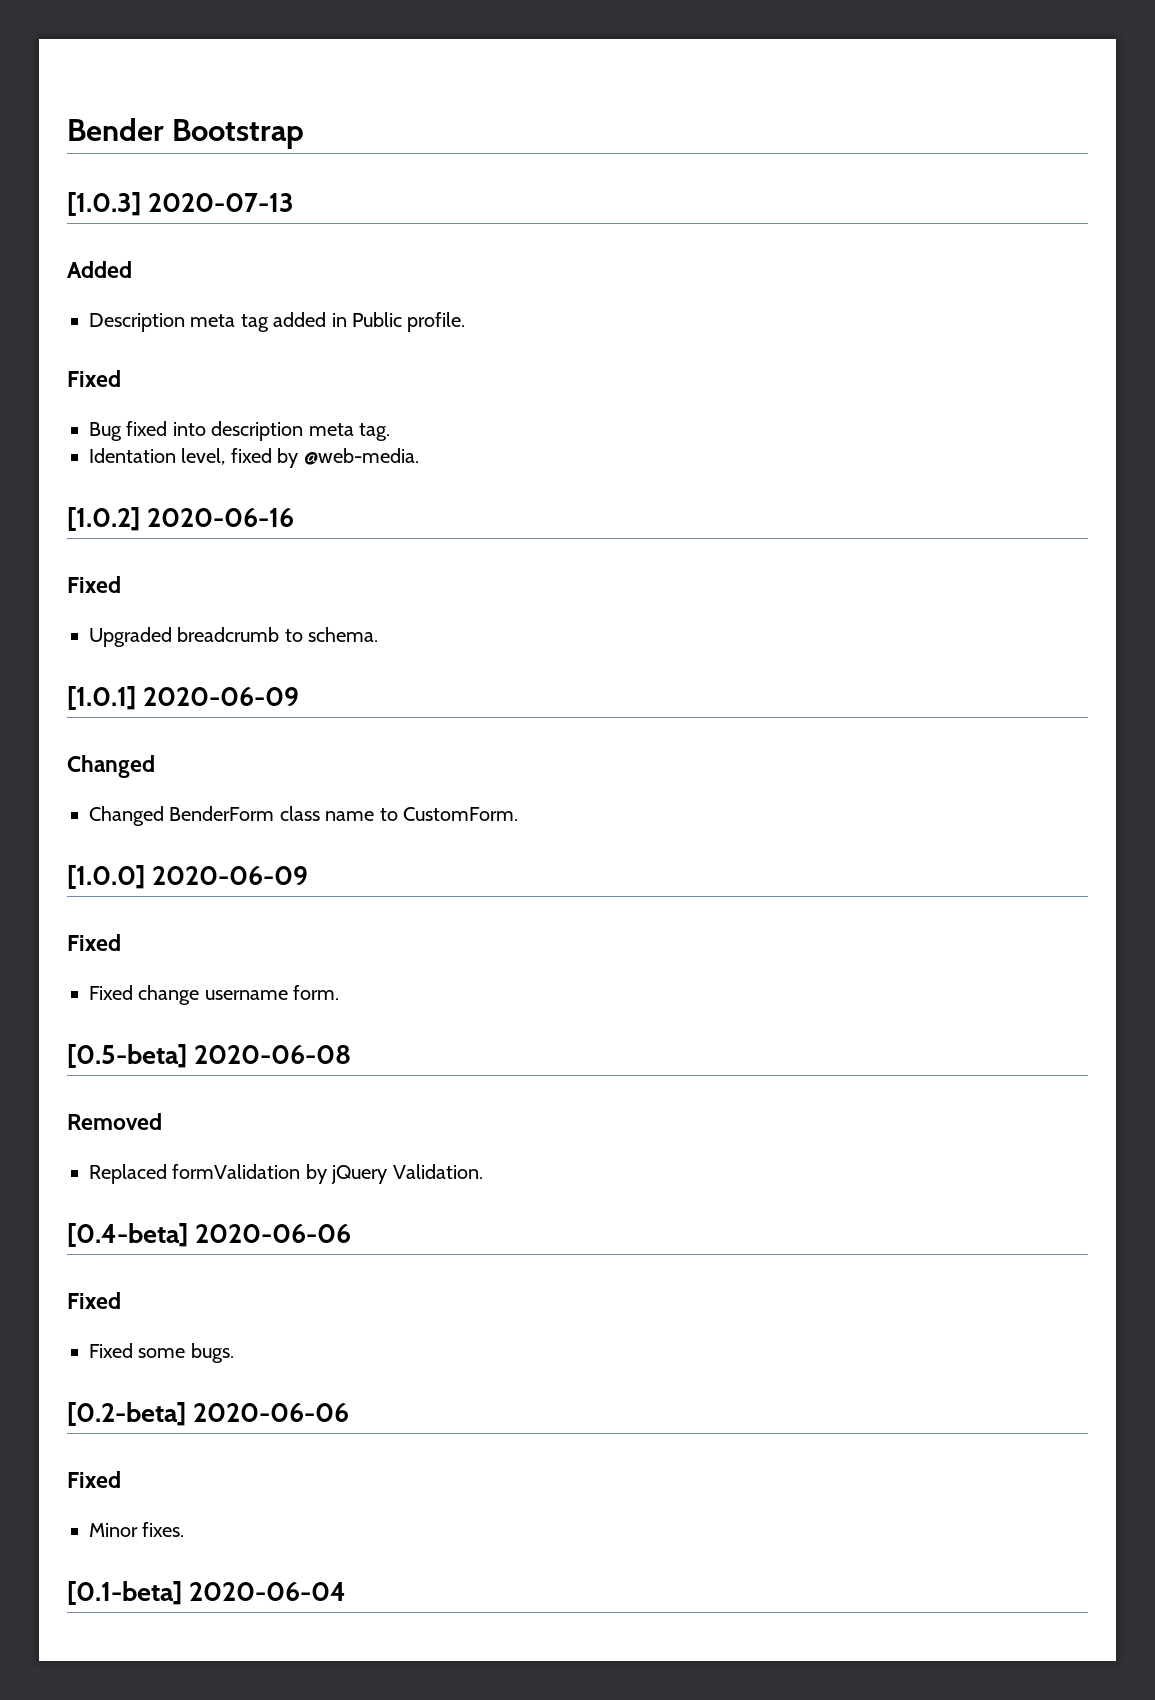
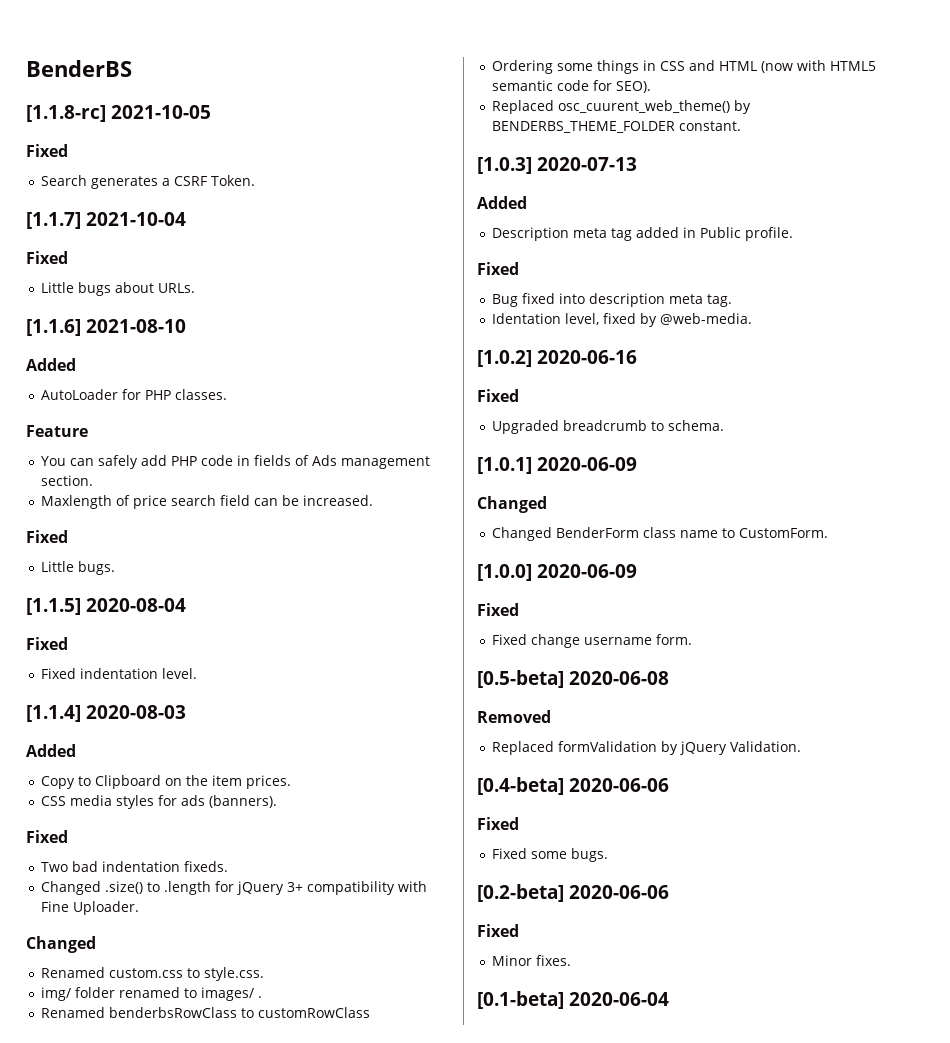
- Bender Bootstrap
+ BenderBS
+ [1.1.8-rc] 2021-10-05
+ Fixed
+ Search generates a CSRF Token.
+ [1.1.7] 2021-10-04
+ Fixed
+ Little bugs about URLs.
+ [1.1.6] 2021-08-10
+ Added
+ AutoLoader for PHP classes.
+ Feature
+ You can safely add PHP code in fields of Ads management section.
+ Maxlength of price search field can be increased.
+ Fixed
+ Little bugs.
+ [1.1.5] 2020-08-04
+ Fixed
+ Fixed indentation level.
+ [1.1.4] 2020-08-03
+ Added
+ Copy to Clipboard on the item prices.
+ CSS media styles for ads (banners).
+ Fixed
+ Two bad indentation fixeds.
+ Changed .size() to .length for jQuery 3+ compatibility with Fine Uploader.
+ Changed
+ Renamed custom.css to style.css.
+ img/ folder renamed to images/ .
+ Renamed benderbsRowClass to customRowClass
+ Ordering some things in CSS and HTML (now with HTML5 semantic code for SEO).
+ Replaced osc_cuurent_web_theme() by BENDERBS_THEME_FOLDER constant.

